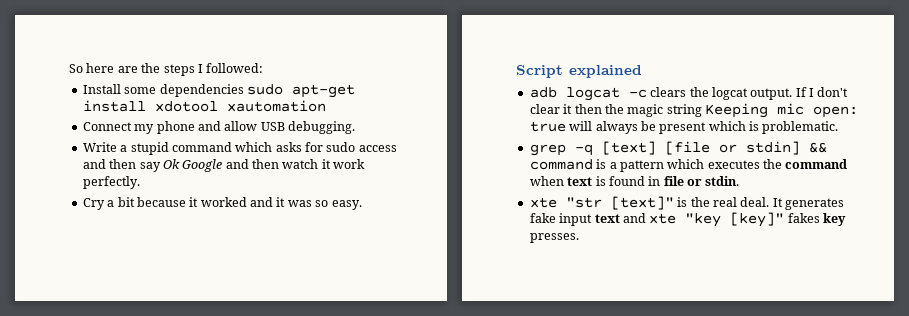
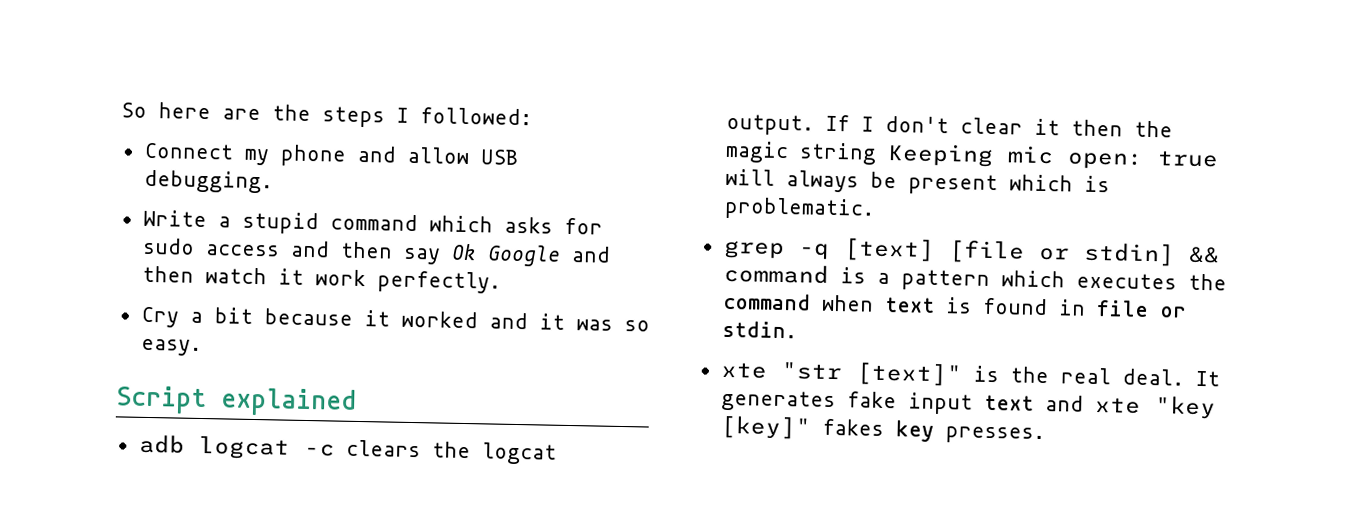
- Install some dependencies sudo apt-get install xdotool xautomation

